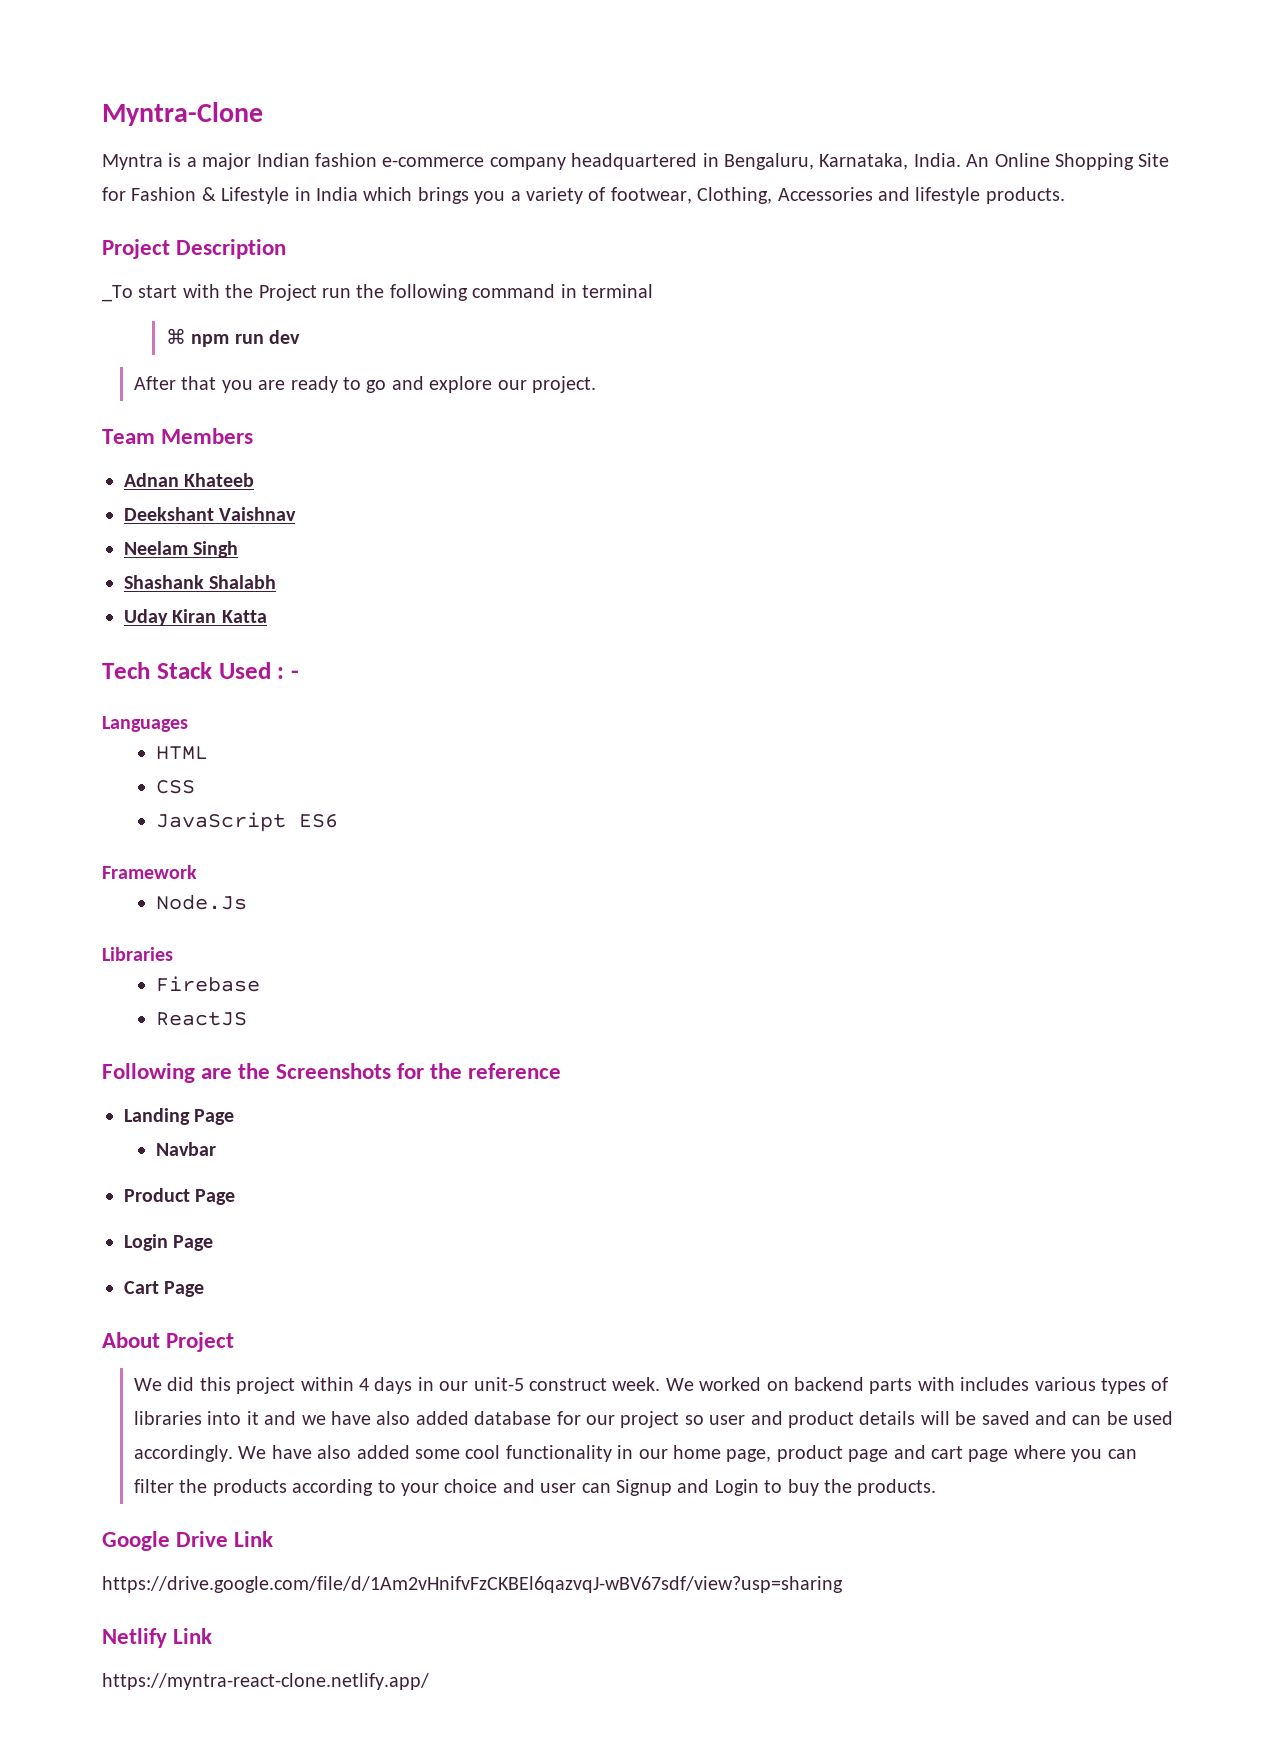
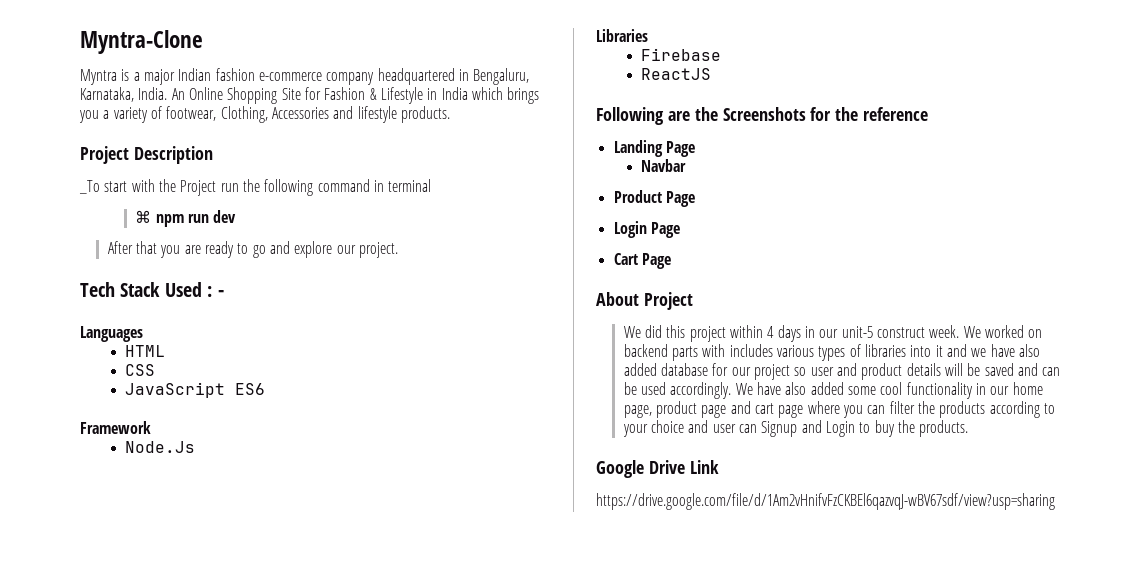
- Team Members
- Adnan Khateeb
- Deekshant Vaishnav
- Neelam Singh
- Shashank Shalabh
- Uday Kiran Katta
- Netlify Link
- https://myntra-react-clone.netlify.app/

